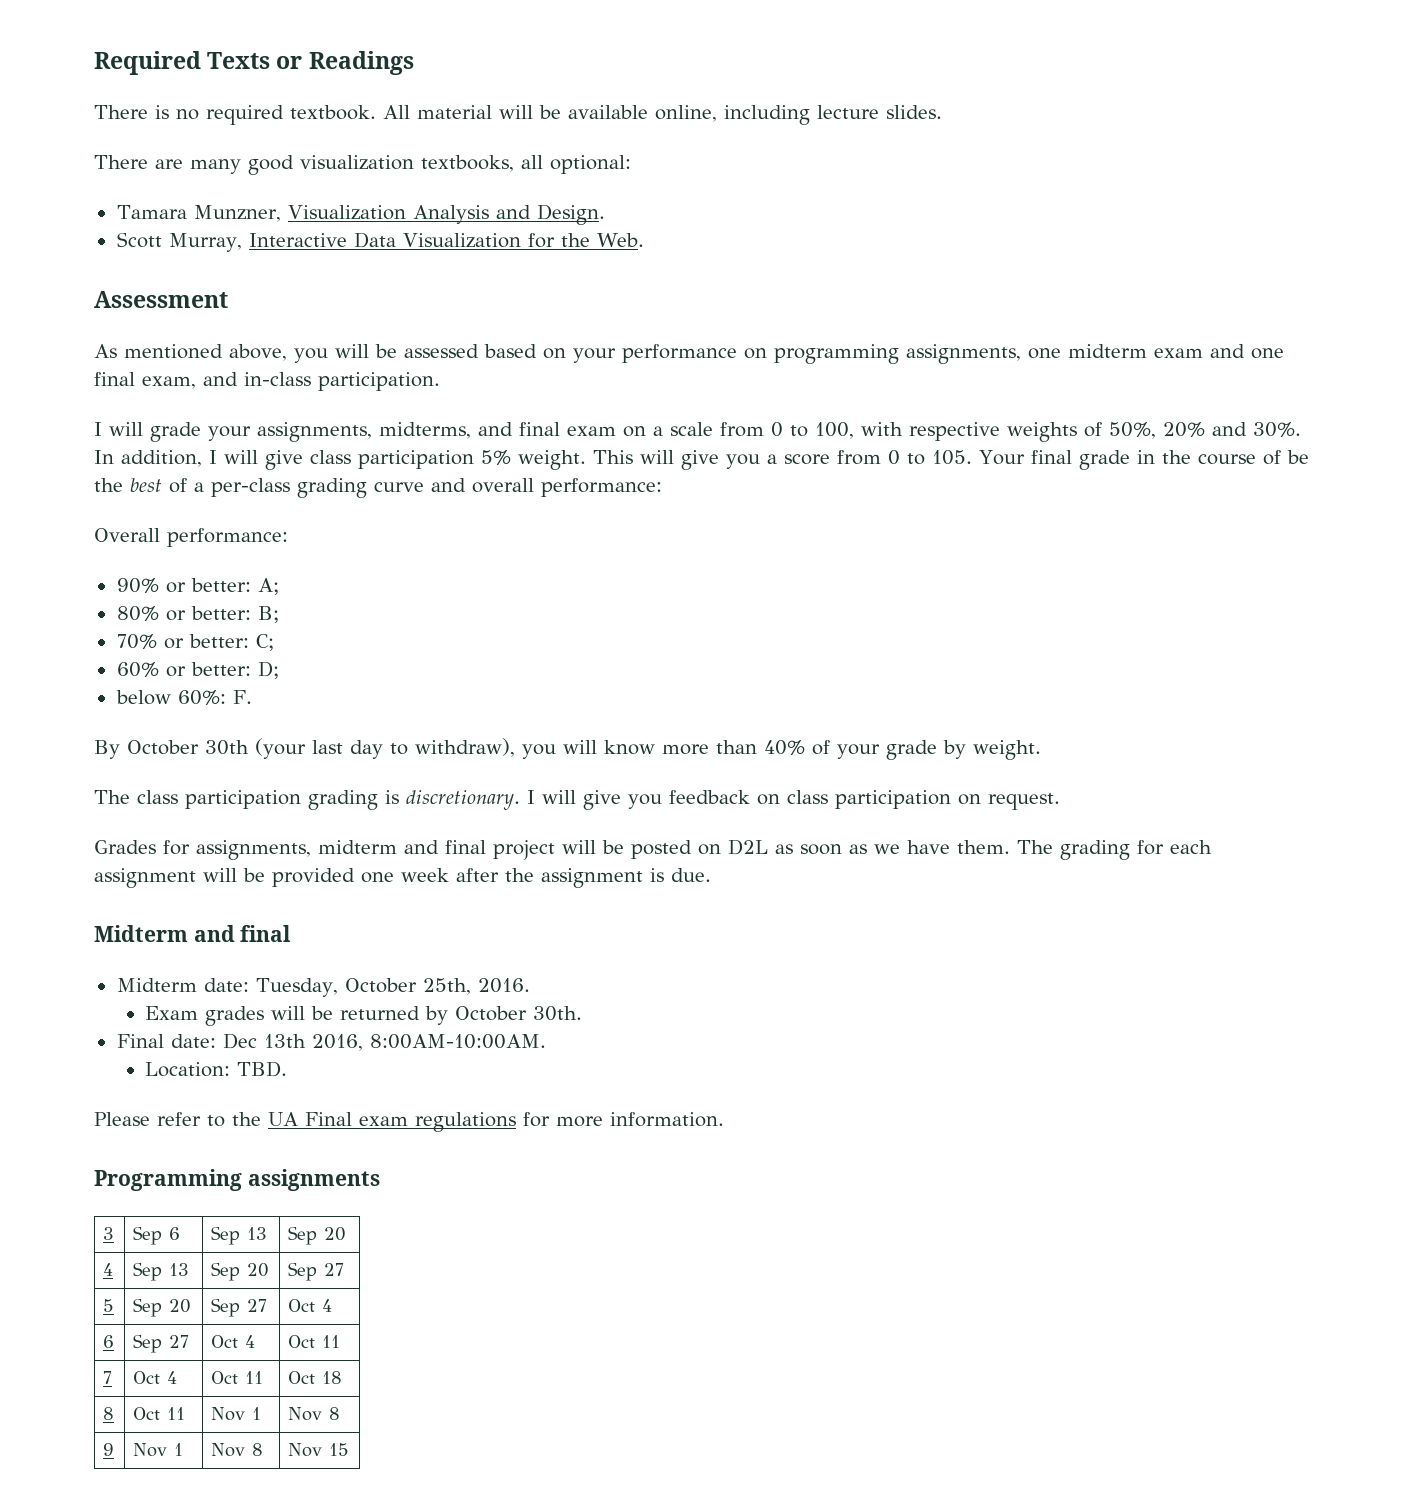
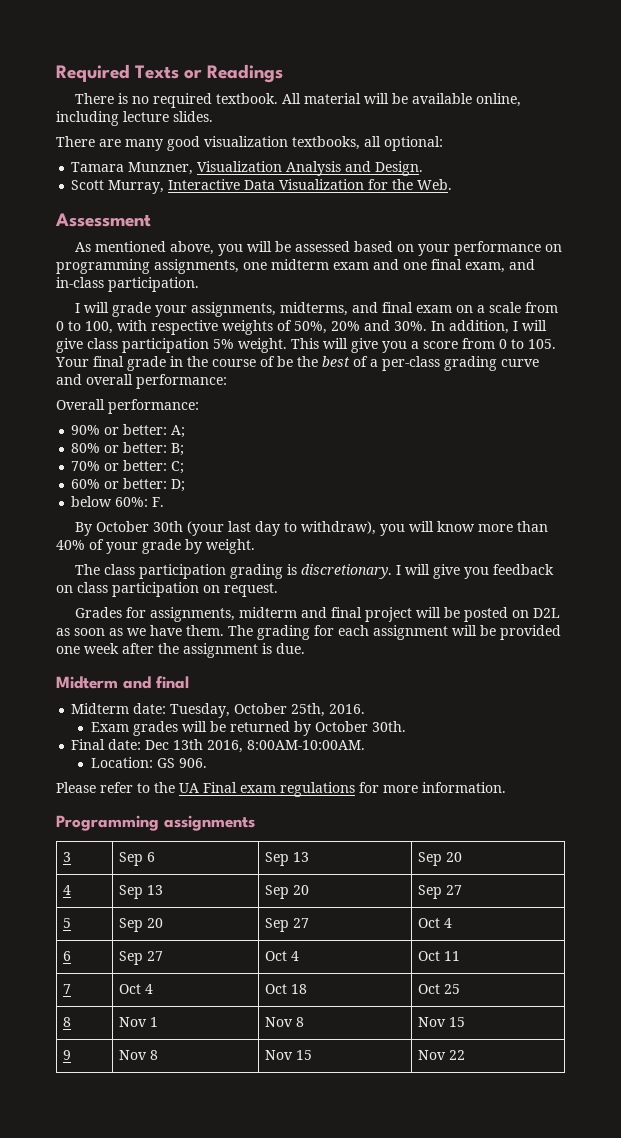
- Location: TBD.
+ Location: GS 906.
- 7 | Oct 4 | Oct 11 | Oct 18
- 8 | Oct 11 | Nov 1 | Nov 8
- 9 | Nov 1 | Nov 8 | Nov 15
+ 7 | Oct 4 | Oct 18 | Oct 25
+ 8 | Nov 1 | Nov 8 | Nov 15
+ 9 | Nov 8 | Nov 15 | Nov 22

